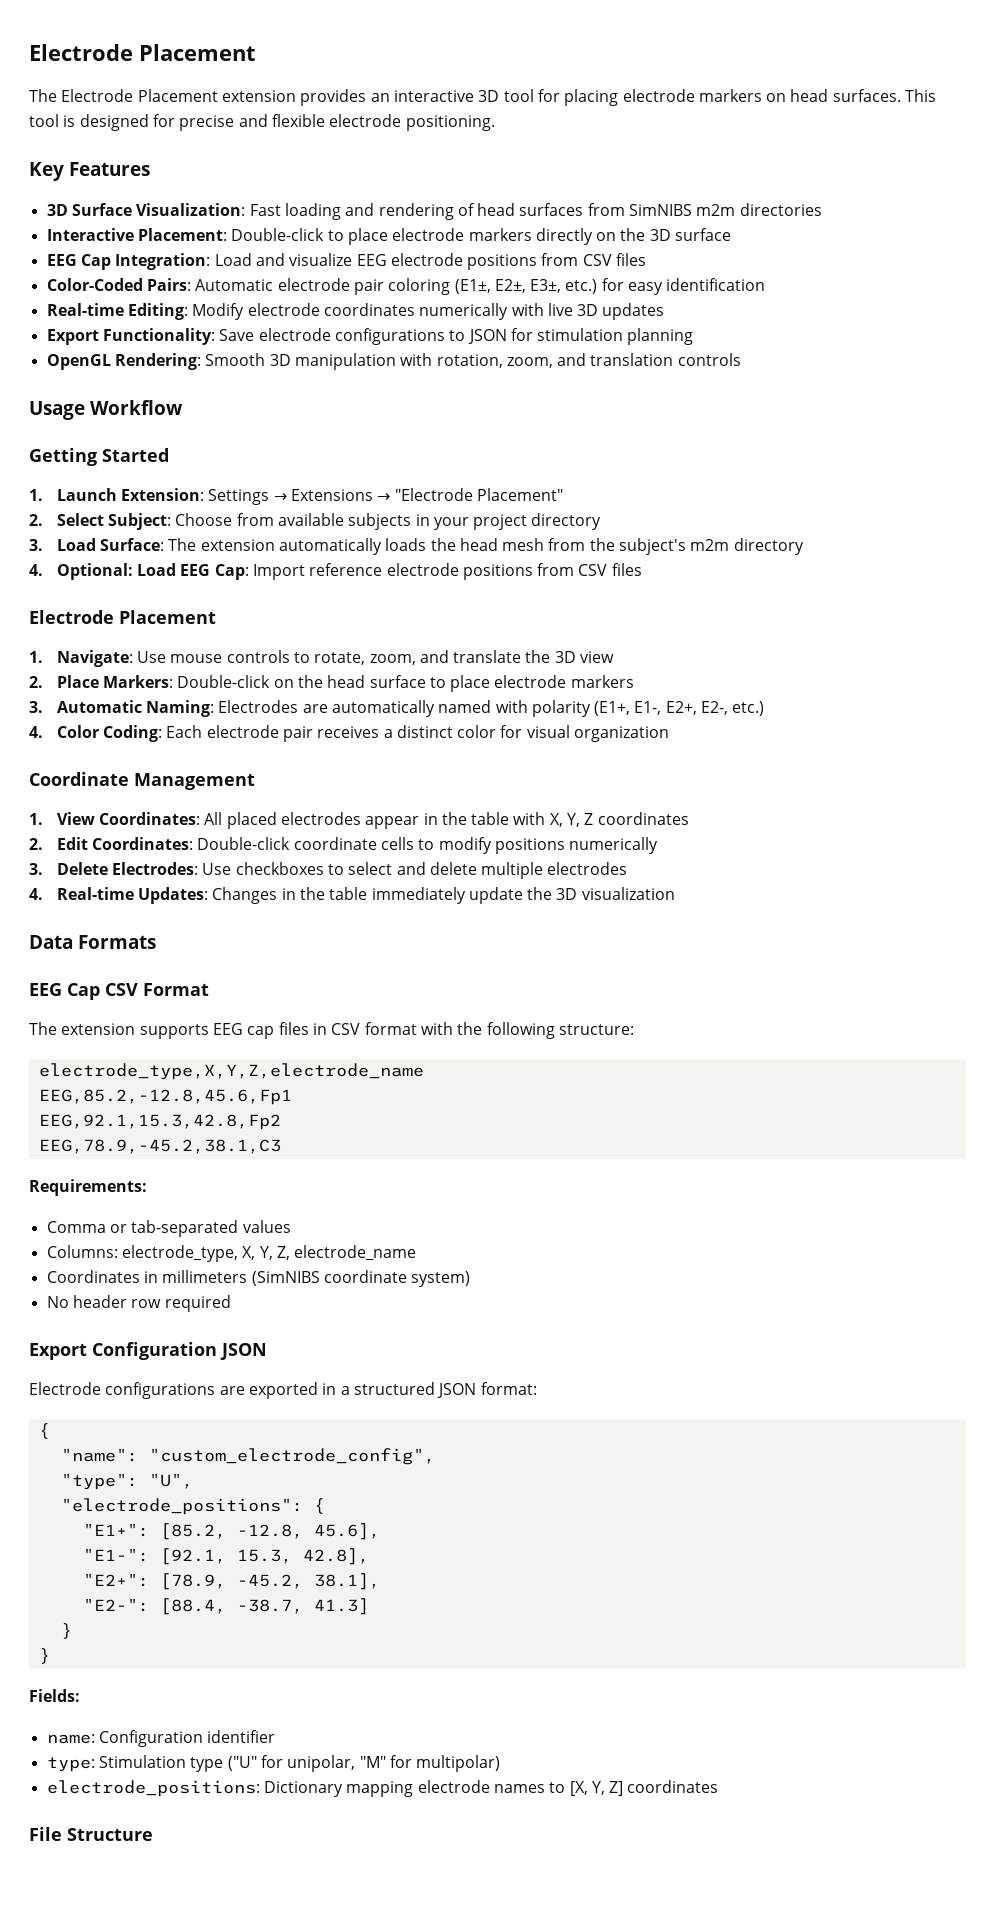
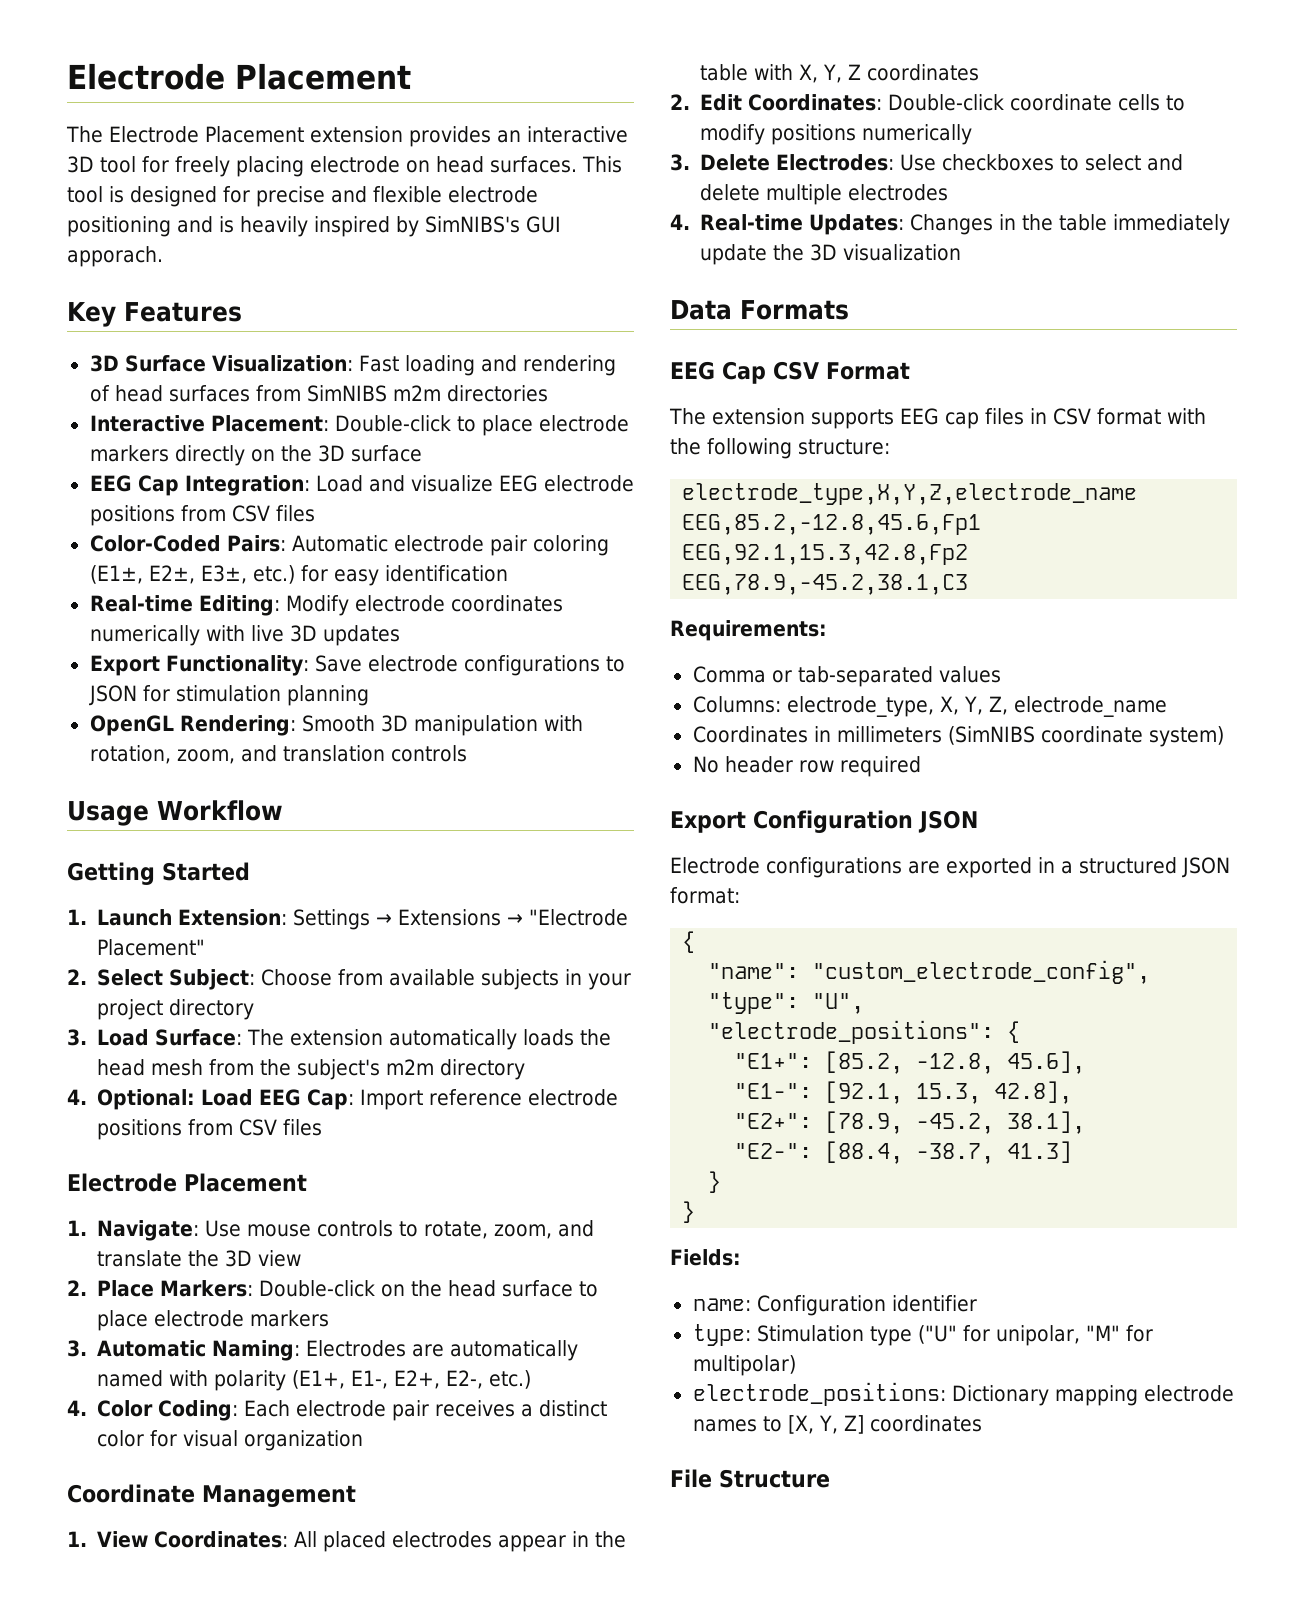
- The Electrode Placement extension provides an interactive 3D tool for placing electrode markers on head surfaces.
+ The Electrode Placement extension provides an interactive 3D tool for freely placing electrode on head surfaces.
- This tool is designed for precise and flexible electrode positioning.
+ This tool is designed for precise and flexible electrode positioning and is heavily inspired by SimNIBS's GUI apporach.

